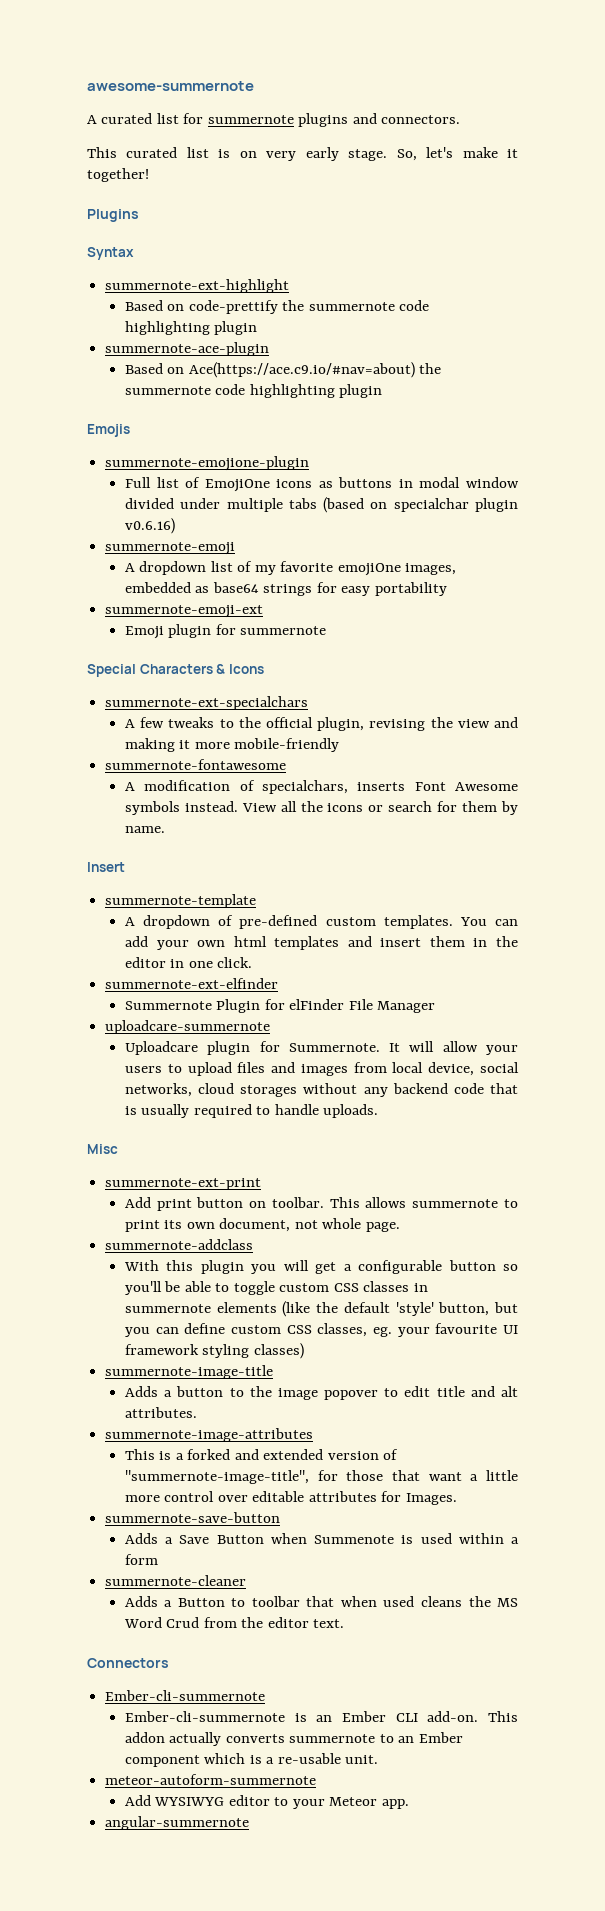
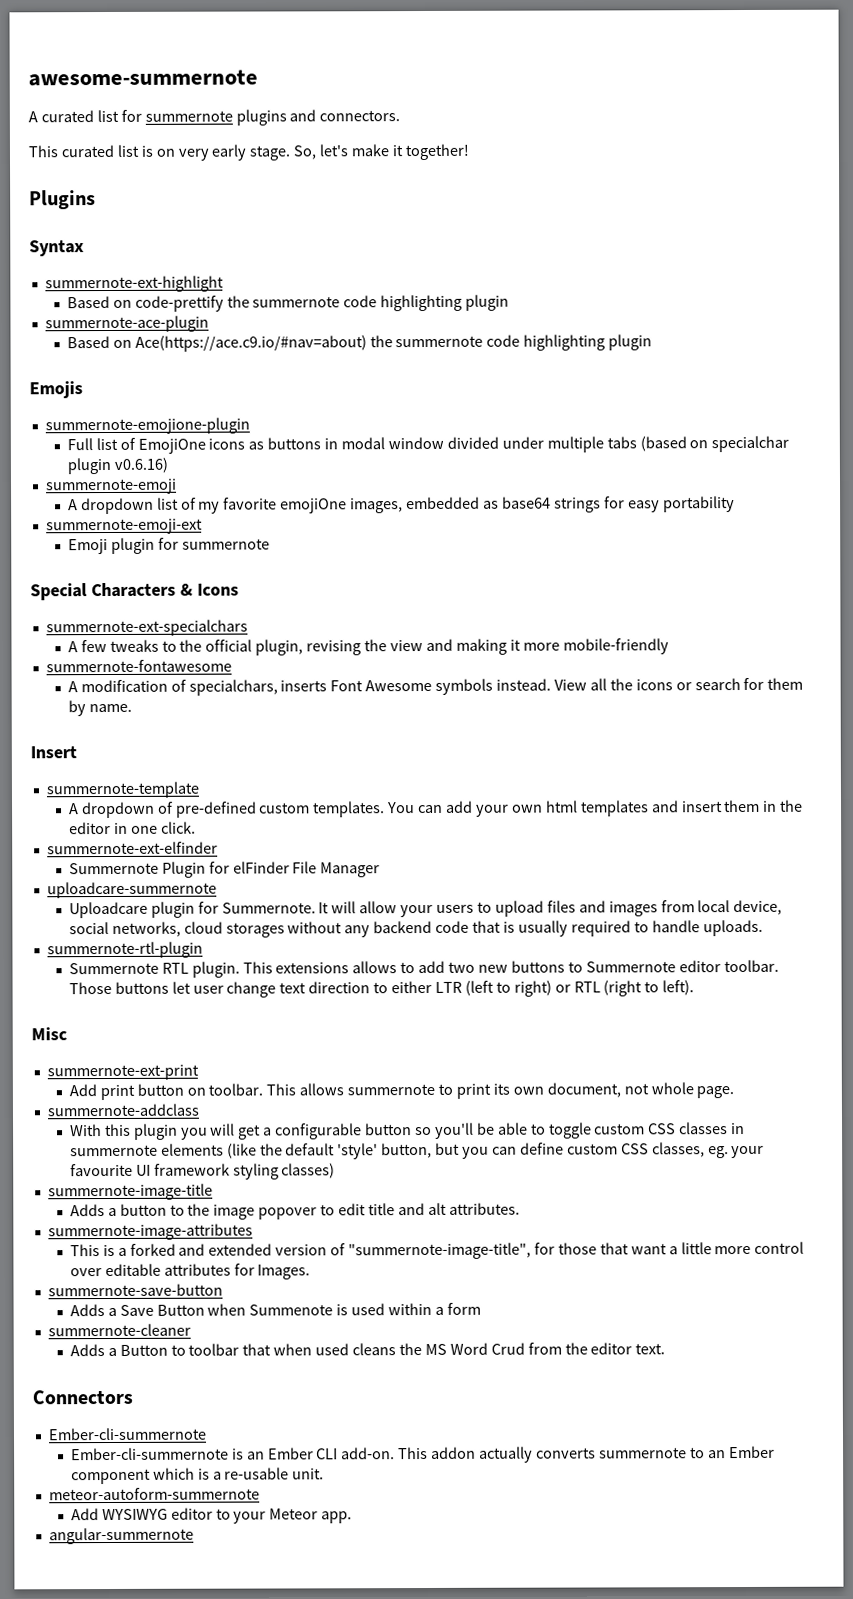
+ summernote-rtl-plugin
+ Summernote RTL plugin. This extensions allows to add two new buttons to Summernote editor toolbar. Those buttons let user change text direction to either LTR (left to right) or RTL (right to left).

